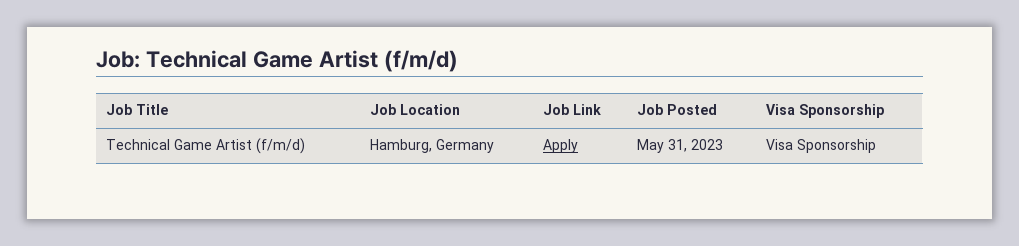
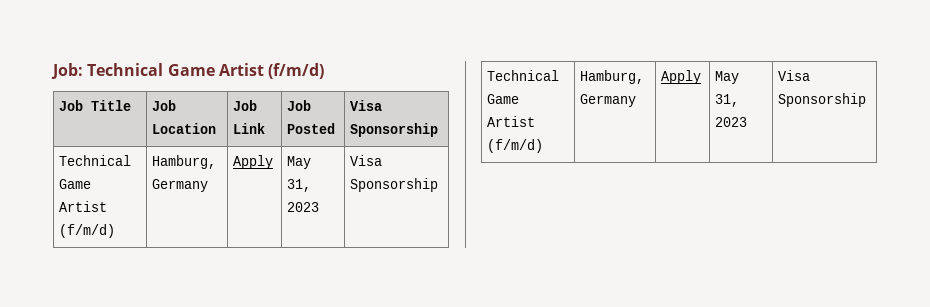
  Job Title | Job Location | Job Link | Job Posted | Visa Sponsorship
+ Technical Game Artist (f/m/d) | Hamburg, Germany | Apply | May 31, 2023 | Visa Sponsorship

